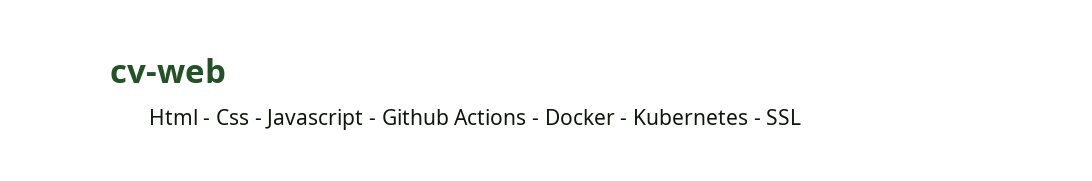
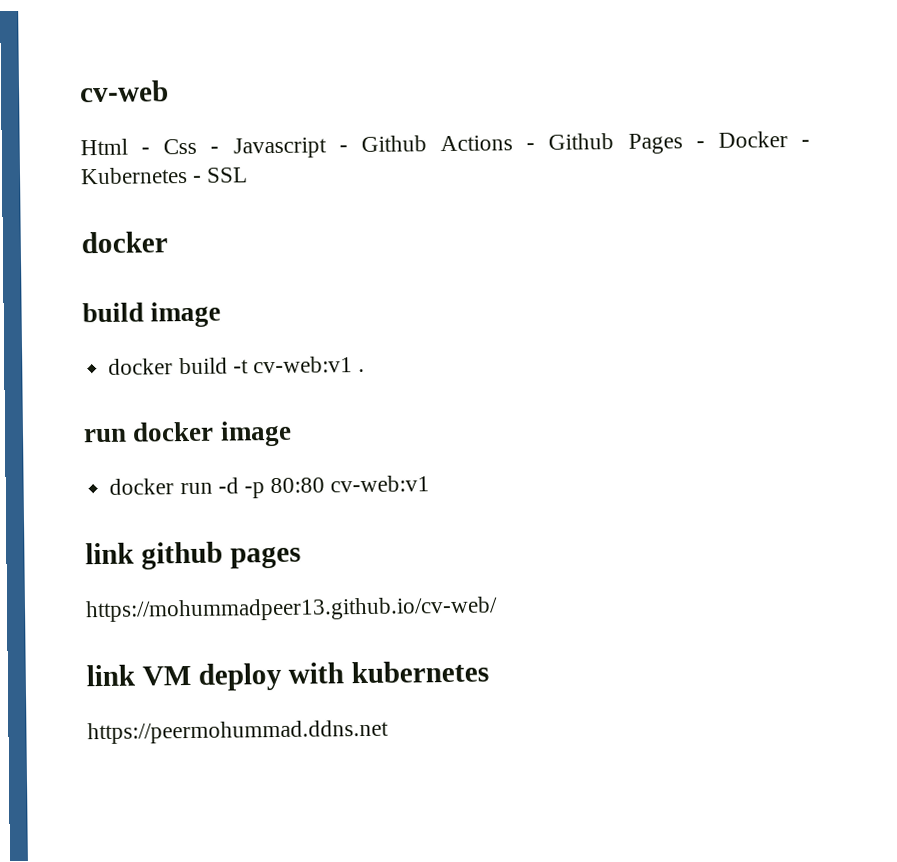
- Html - Css - Javascript - Github Actions - Docker - Kubernetes - SSL
+ Html - Css - Javascript - Github Actions - Github Pages - Docker - Kubernetes - SSL
+ docker
+ build image
+ docker build -t cv-web:v1 .
+ run docker image
+ docker run -d -p 80:80 cv-web:v1
+ link github pages
+ https://mohummadpeer13.github.io/cv-web/
+ link VM deploy with kubernetes
+ https://peermohummad.ddns.net

